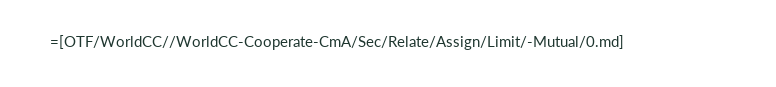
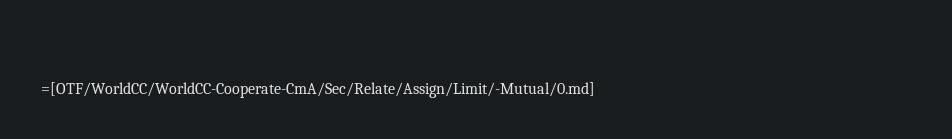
- =[OTF/WorldCC//WorldCC-Cooperate-CmA/Sec/Relate/Assign/Limit/-Mutual/0.md]
+ =[OTF/WorldCC/WorldCC-Cooperate-CmA/Sec/Relate/Assign/Limit/-Mutual/0.md]

